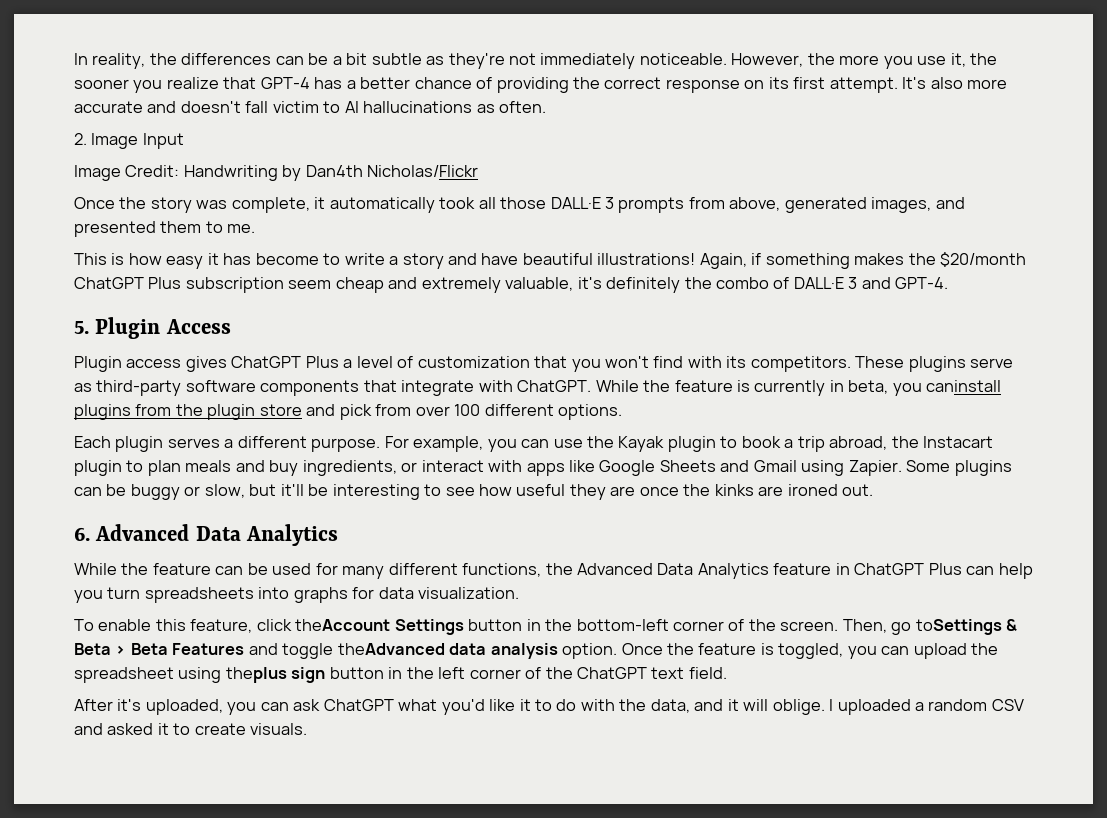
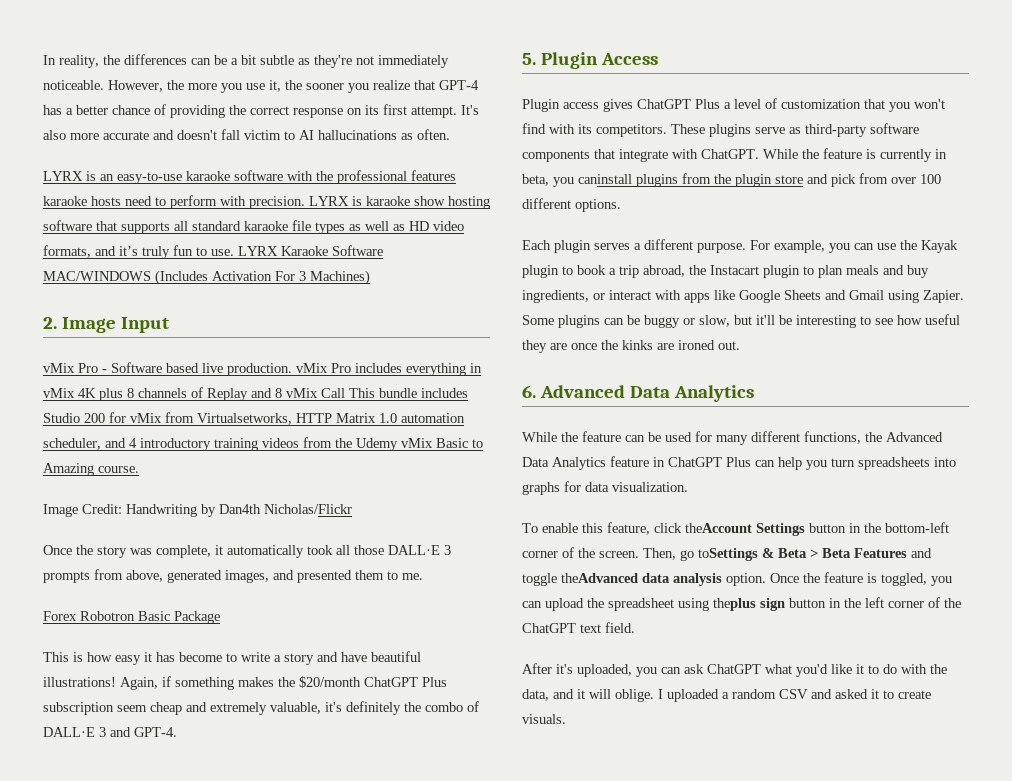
+ LYRX is an easy-to-use karaoke software with the professional features karaoke hosts need to perform with precision. LYRX is karaoke show hosting software that supports all standard karaoke file types as well as HD video formats, and it’s truly fun to use. LYRX Karaoke Software MAC/WINDOWS (Includes Activation For 3 Machines)
  2. Image Input
+ vMix Pro - Software based live production. vMix Pro includes everything in vMix 4K plus 8 channels of Replay and 8 vMix Call This bundle includes Studio 200 for vMix from Virtualsetworks, HTTP Matrix 1.0 automation scheduler, and 4 introductory training videos from the Udemy vMix Basic to Amazing course.
+ Forex Robotron Basic Package

